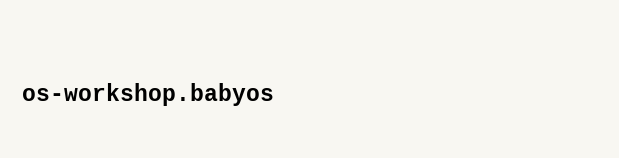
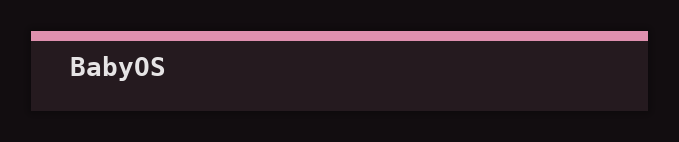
- os-workshop.babyos
+ BabyOS

